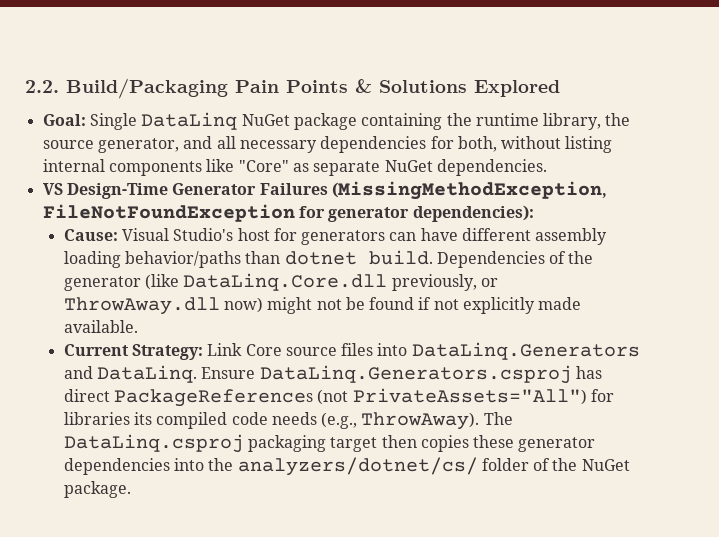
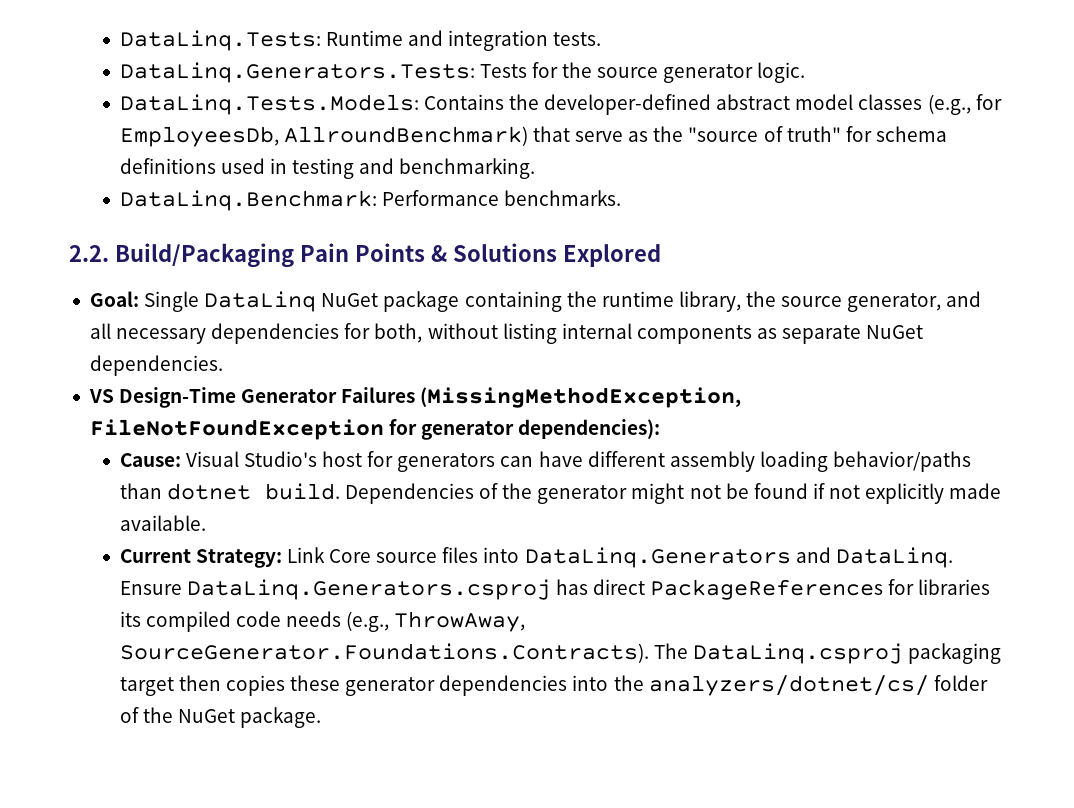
+ DataLinq.Tests: Runtime and integration tests.
+ DataLinq.Generators.Tests: Tests for the source generator logic.
+ DataLinq.Tests.Models: Contains the developer-defined abstract model classes (e.g., for EmployeesDb, AllroundBenchmark) that serve as the "source of truth" for schema definitions used in testing and benchmarking.
+ DataLinq.Benchmark: Performance benchmarks.
- Goal: Single DataLinq NuGet package containing the runtime library, the source generator, and all necessary dependencies for both, without listing internal components like "Core" as separate NuGet dependencies.
+ Goal: Single DataLinq NuGet package containing the runtime library, the source generator, and all necessary dependencies for both, without listing internal components as separate NuGet dependencies.
- Dependencies of the generator (like DataLinq.Core.dll previously, or ThrowAway.dll now) might not be found if not explicitly made available.
+ Dependencies of the generator might not be found if not explicitly made available.
- Ensure DataLinq.Generators.csproj has direct PackageReferences (not PrivateAssets="All") for libraries its compiled code needs (e.g., ThrowAway). The DataLinq.csproj packaging target then copies these generator dependencies into the analyzers/dotnet/cs/ folder of the NuGet package.
+ Ensure DataLinq.Generators.csproj has direct PackageReferences for libraries its compiled code needs (e.g., ThrowAway, SourceGenerator.Foundations.Contracts). The DataLinq.csproj packaging target then copies these generator dependencies into the analyzers/dotnet/cs/ folder of the NuGet package.

